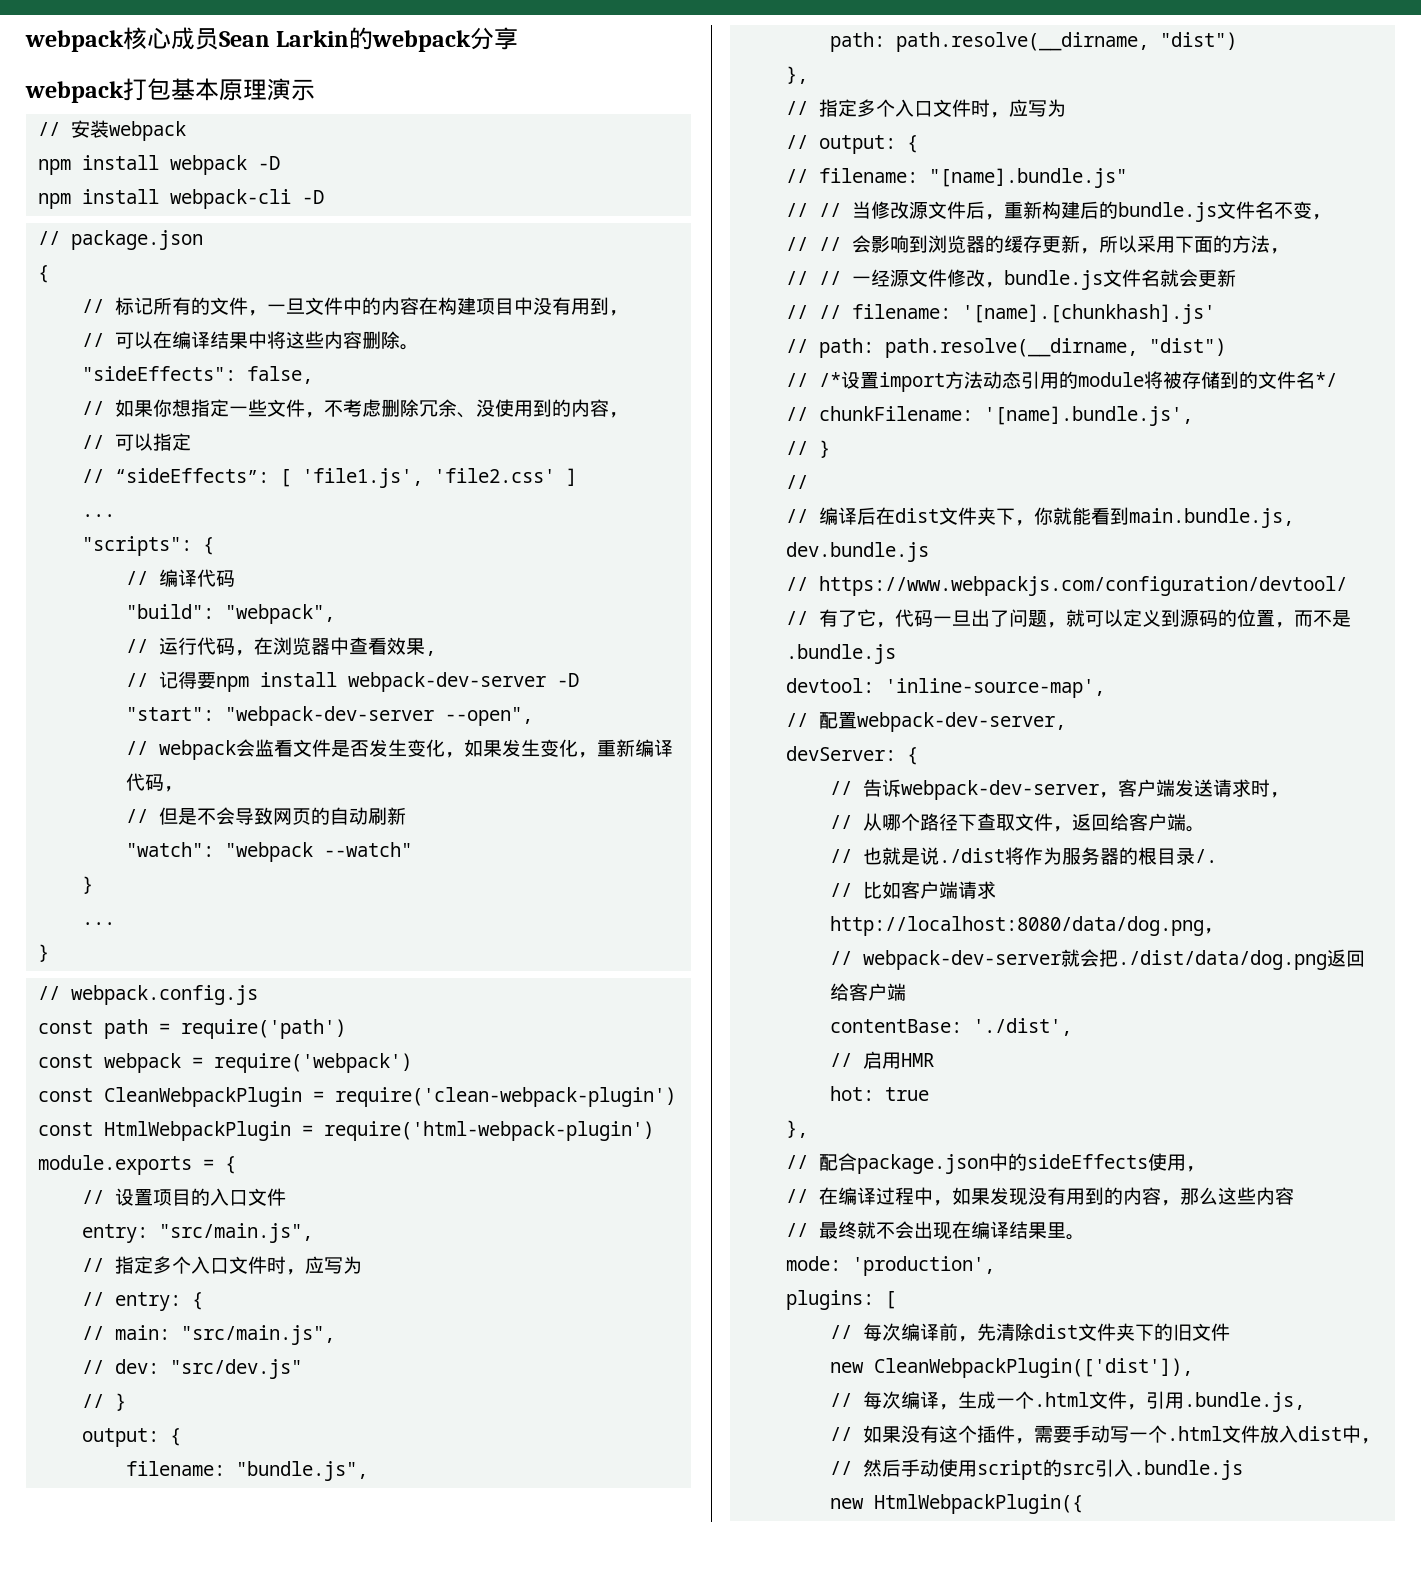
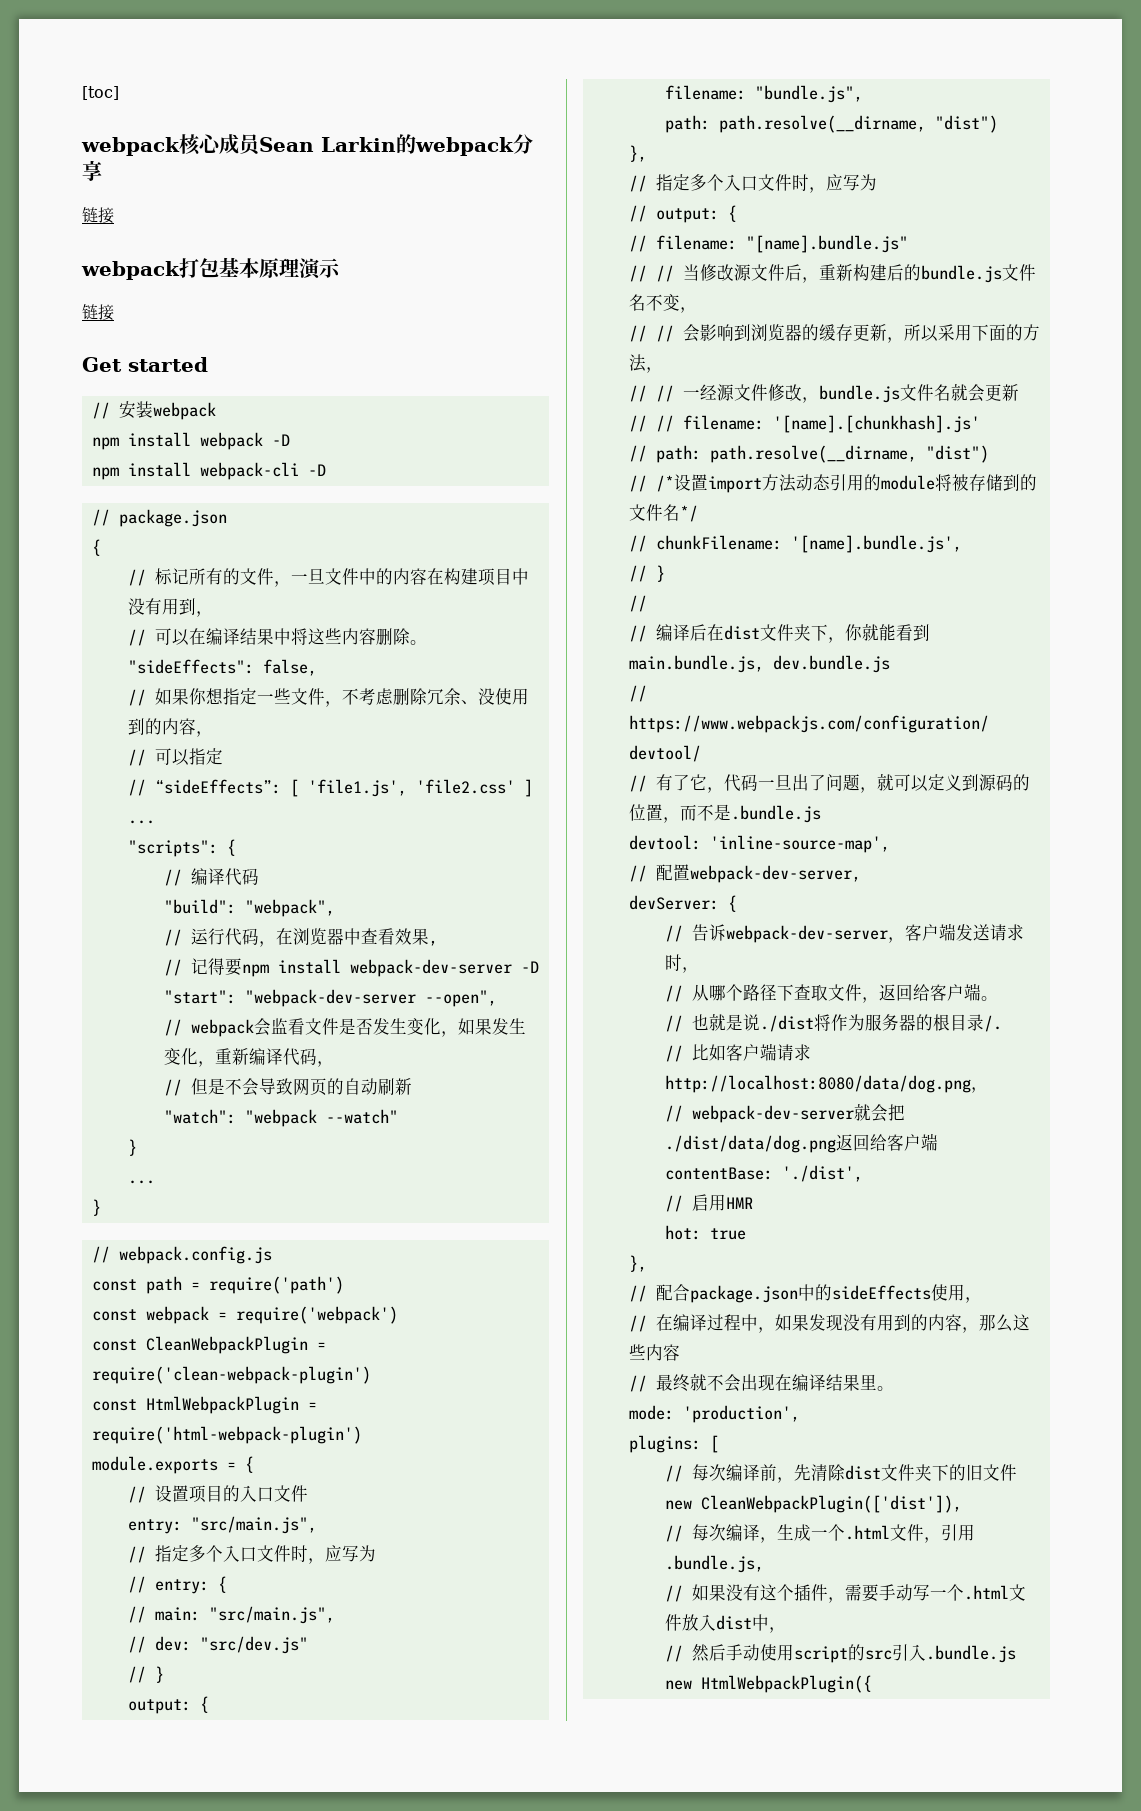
+ [toc]
  webpack核心成员Sean Larkin的webpack分享
+ 链接
  webpack打包基本原理演示
+ 链接
+ Get started

